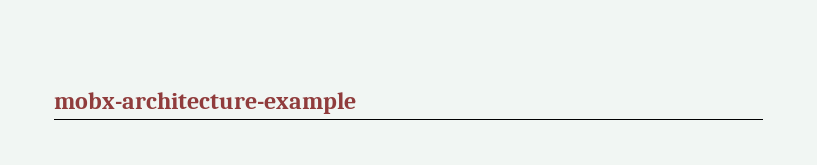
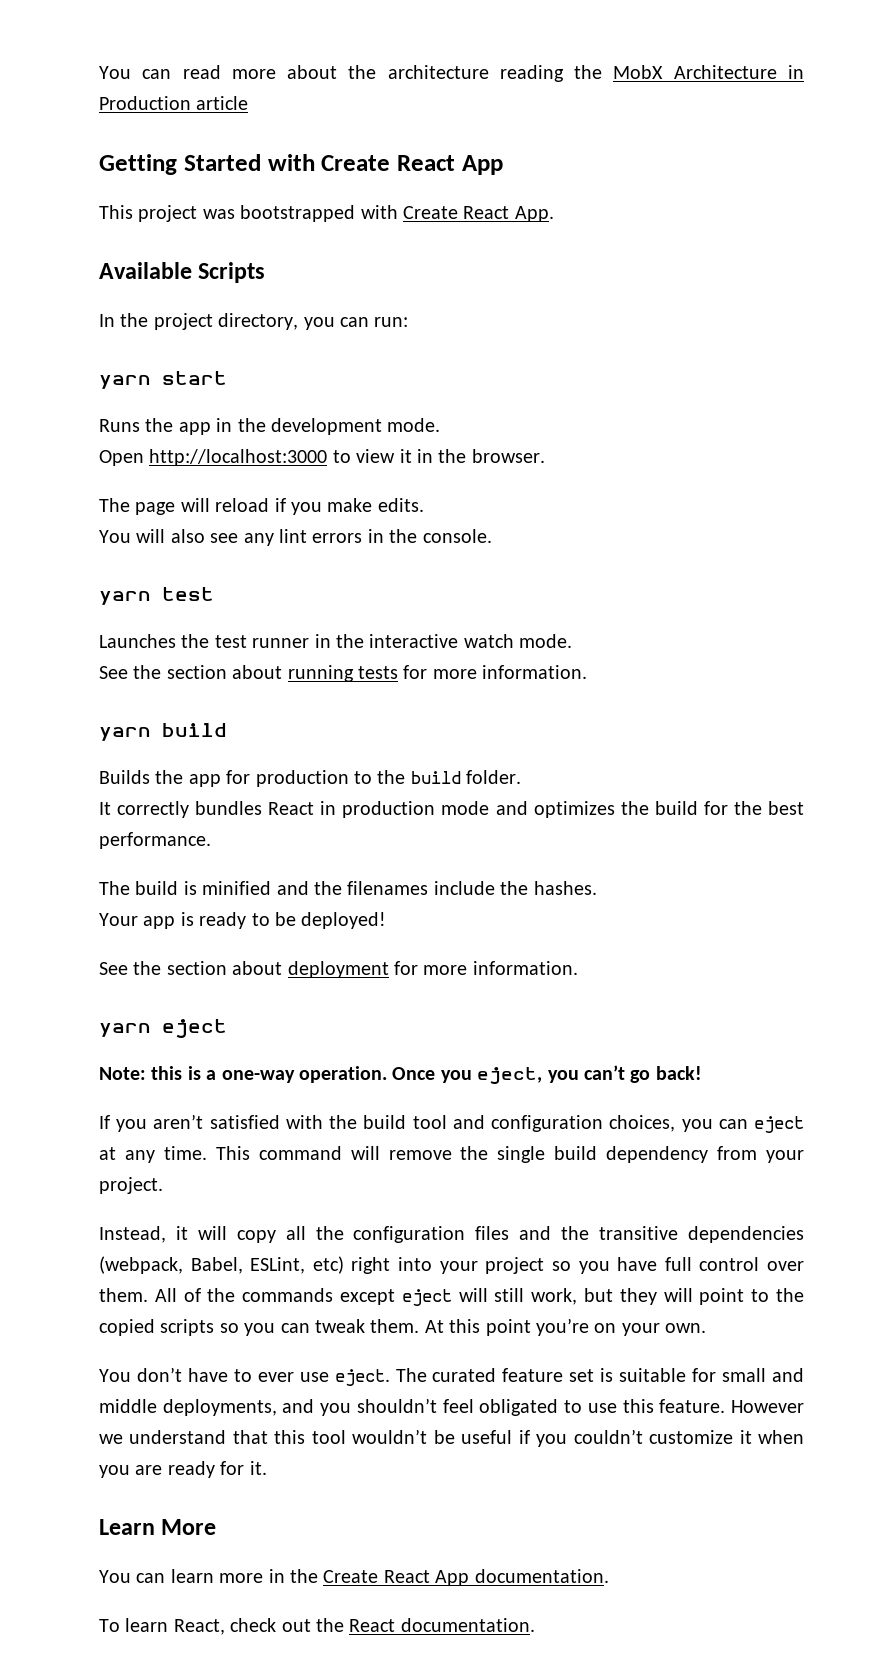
- mobx-architecture-example
+ You can read more about the architecture reading the MobX Architecture in Production article
+ Getting Started with Create React App
+ This project was bootstrapped with Create React App.
+ Available Scripts
+ In the project directory, you can run:
+ yarn start
+ Runs the app in the development mode.
+ Open http://localhost:3000 to view it in the browser.
+ The page will reload if you make edits.
+ You will also see any lint errors in the console.
+ yarn test
+ Launches the test runner in the interactive watch mode.
+ See the section about running tests for more information.
+ yarn build
+ Builds the app for production to the build folder.
+ It correctly bundles React in production mode and optimizes the build for the best performance.
+ The build is minified and the filenames include the hashes.
+ Your app is ready to be deployed!
+ See the section about deployment for more information.
+ yarn eject
+ Note: this is a one-way operation. Once you eject, you can’t go back!
+ If you aren’t satisfied with the build tool and configuration choices, you can eject at any time. This command will remove the single build dependency from your project.
+ Instead, it will copy all the configuration files and the transitive dependencies (webpack, Babel, ESLint, etc) right into your project so you have full control over them. All of the commands except eject will still work, but they will point to the copied scripts so you can tweak them. At this point you’re on your own.
+ You don’t have to ever use eject. The curated feature set is suitable for small and middle deployments, and you shouldn’t feel obligated to use this feature. However we understand that this tool wouldn’t be useful if you couldn’t customize it when you are ready for it.
+ Learn More
+ You can learn more in the Create React App documentation.
+ To learn React, check out the React documentation.

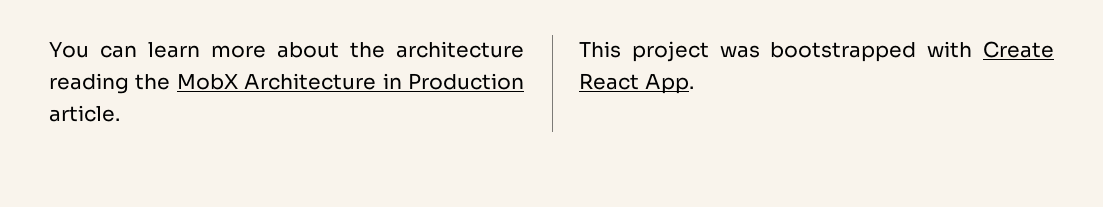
- You can read more about the architecture reading the MobX Architecture in Production article
- Getting Started with Create React App
+ You can learn more about the architecture reading the MobX Architecture in Production article.
- Available Scripts
- In the project directory, you can run:
- yarn start
- Runs the app in the development mode.
- Open http://localhost:3000 to view it in the browser.
- The page will reload if you make edits.
- You will also see any lint errors in the console.
- yarn test
- Launches the test runner in the interactive watch mode.
- See the section about running tests for more information.
- yarn build
- Builds the app for production to the build folder.
- It correctly bundles React in production mode and optimizes the build for the best performance.
- The build is minified and the filenames include the hashes.
- Your app is ready to be deployed!
- See the section about deployment for more information.
- yarn eject
- Note: this is a one-way operation. Once you eject, you can’t go back!
- If you aren’t satisfied with the build tool and configuration choices, you can eject at any time. This command will remove the single build dependency from your project.
- Instead, it will copy all the configuration files and the transitive dependencies (webpack, Babel, ESLint, etc) right into your project so you have full control over them. All of the commands except eject will still work, but they will point to the copied scripts so you can tweak them. At this point you’re on your own.
- You don’t have to ever use eject. The curated feature set is suitable for small and middle deployments, and you shouldn’t feel obligated to use this feature. However we understand that this tool wouldn’t be useful if you couldn’t customize it when you are ready for it.
- Learn More
- You can learn more in the Create React App documentation.
- To learn React, check out the React documentation.

